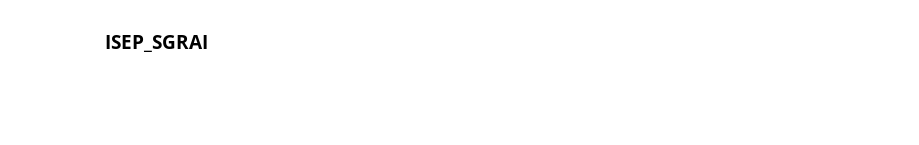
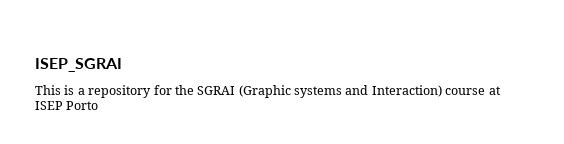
+ This is a repository for the SGRAI (Graphic systems and Interaction) course at ISEP Porto

